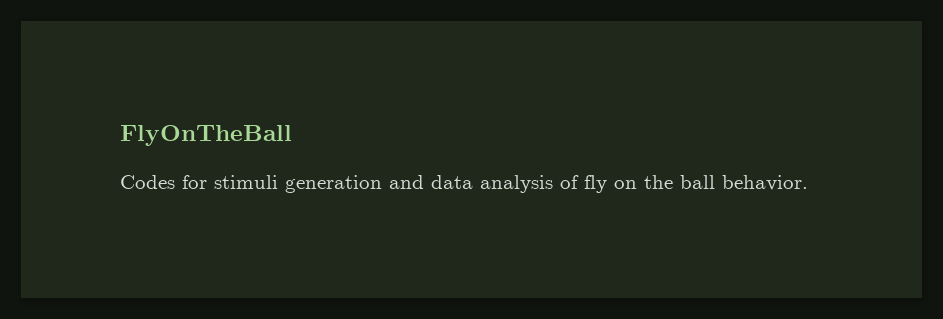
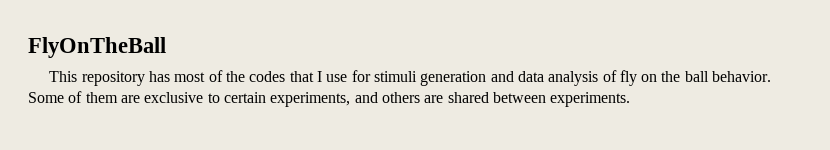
- Codes for stimuli generation and data analysis of fly on the ball behavior.
+ This repository has most of the codes that I use for stimuli generation and data analysis of fly on the ball behavior.
+ Some of them are exclusive to certain experiments, and others are shared between experiments.

